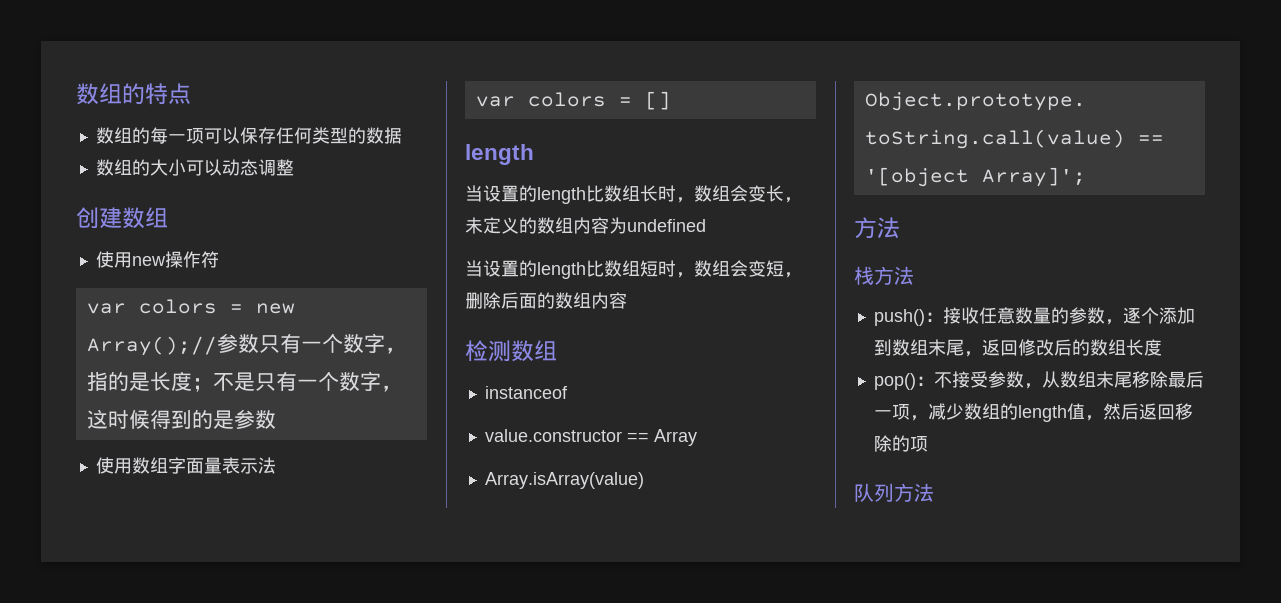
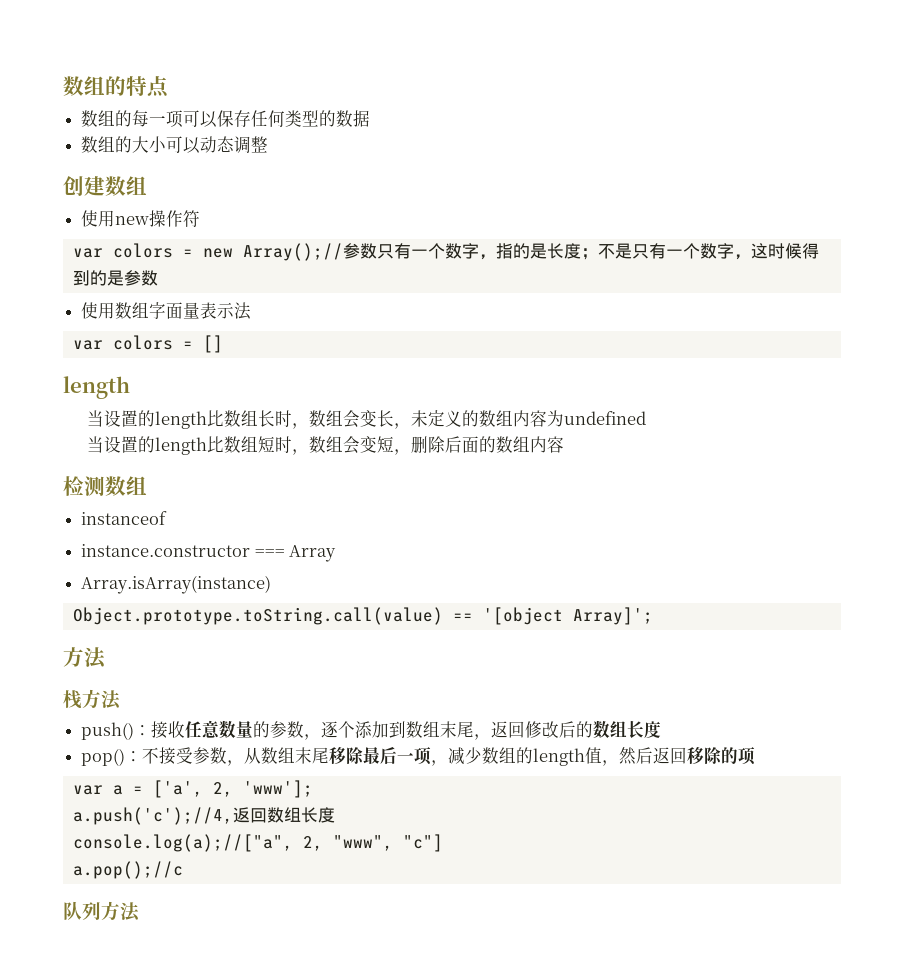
- value.constructor == Array
+ instance.constructor === Array
- Array.isArray(value)
+ Array.isArray(instance)
+ var a = ['a', 2, 'www'];
+ a.push('c');//4,返回数组长度
+ console.log(a);//["a", 2, "www", "c"]
+ a.pop();//c

